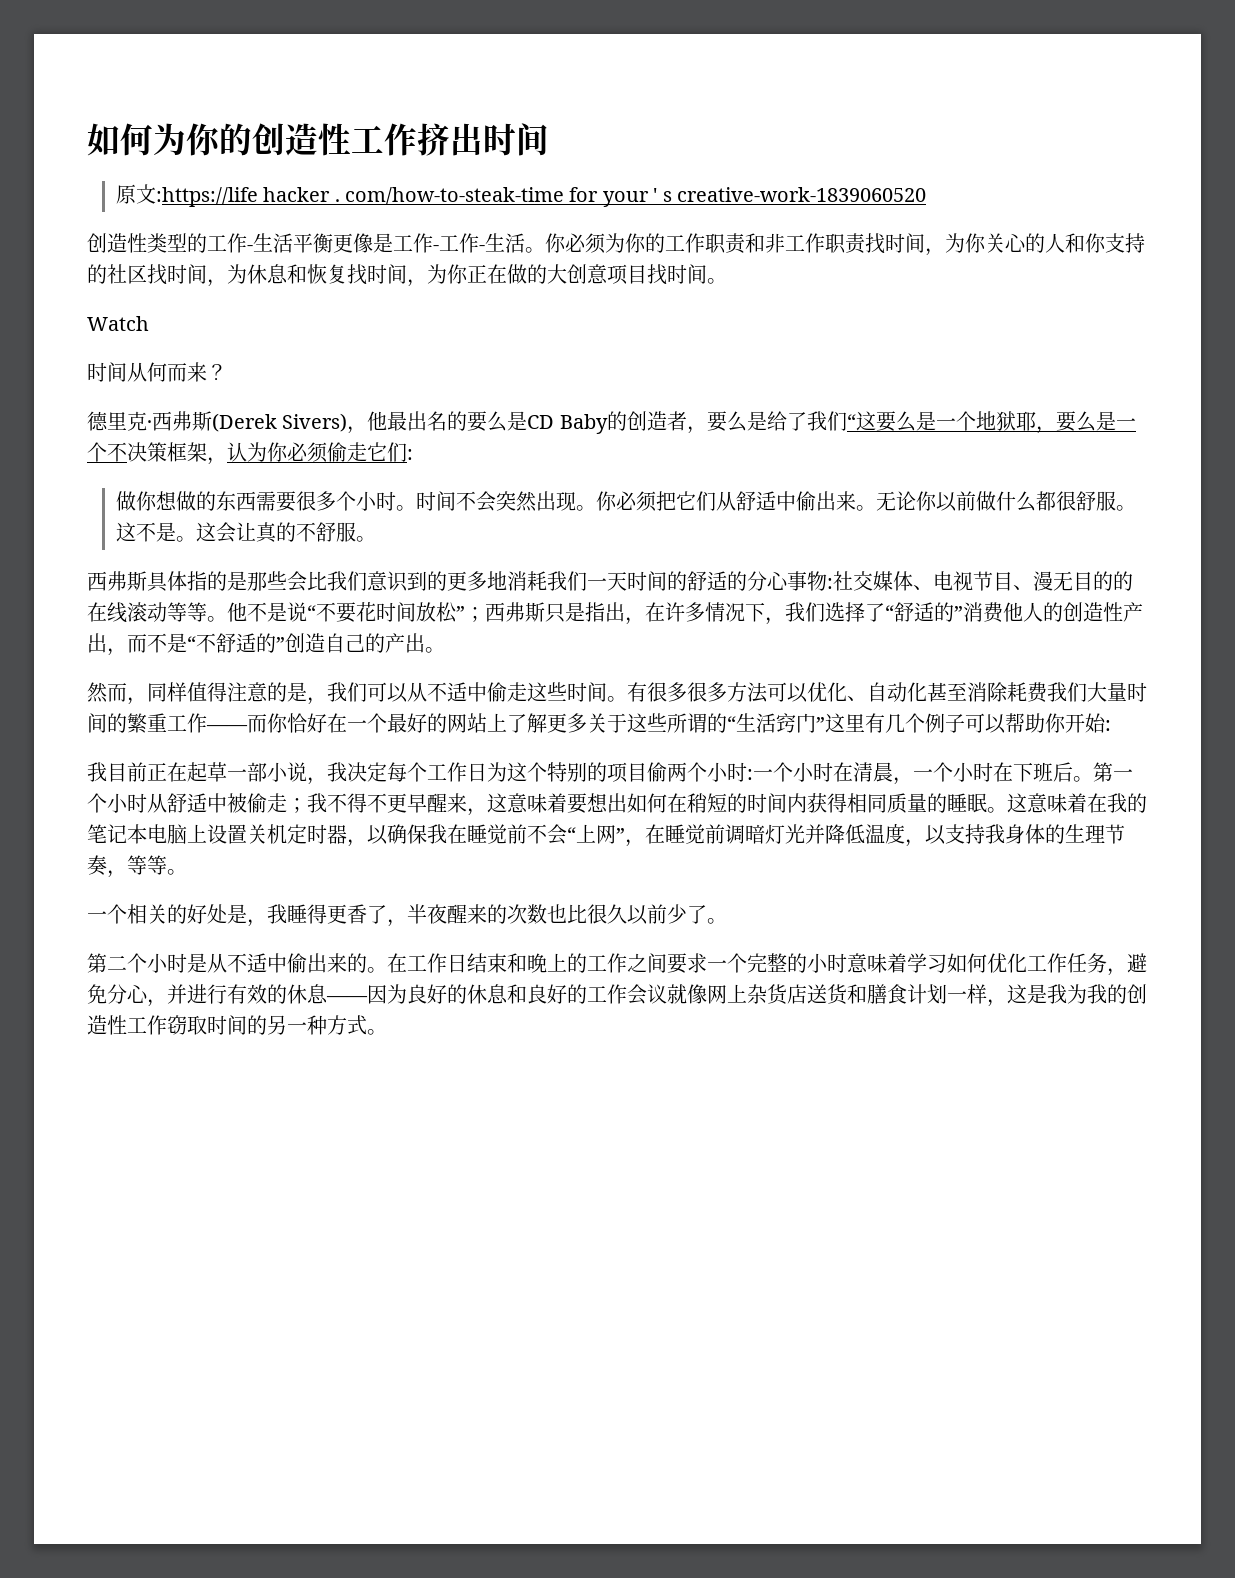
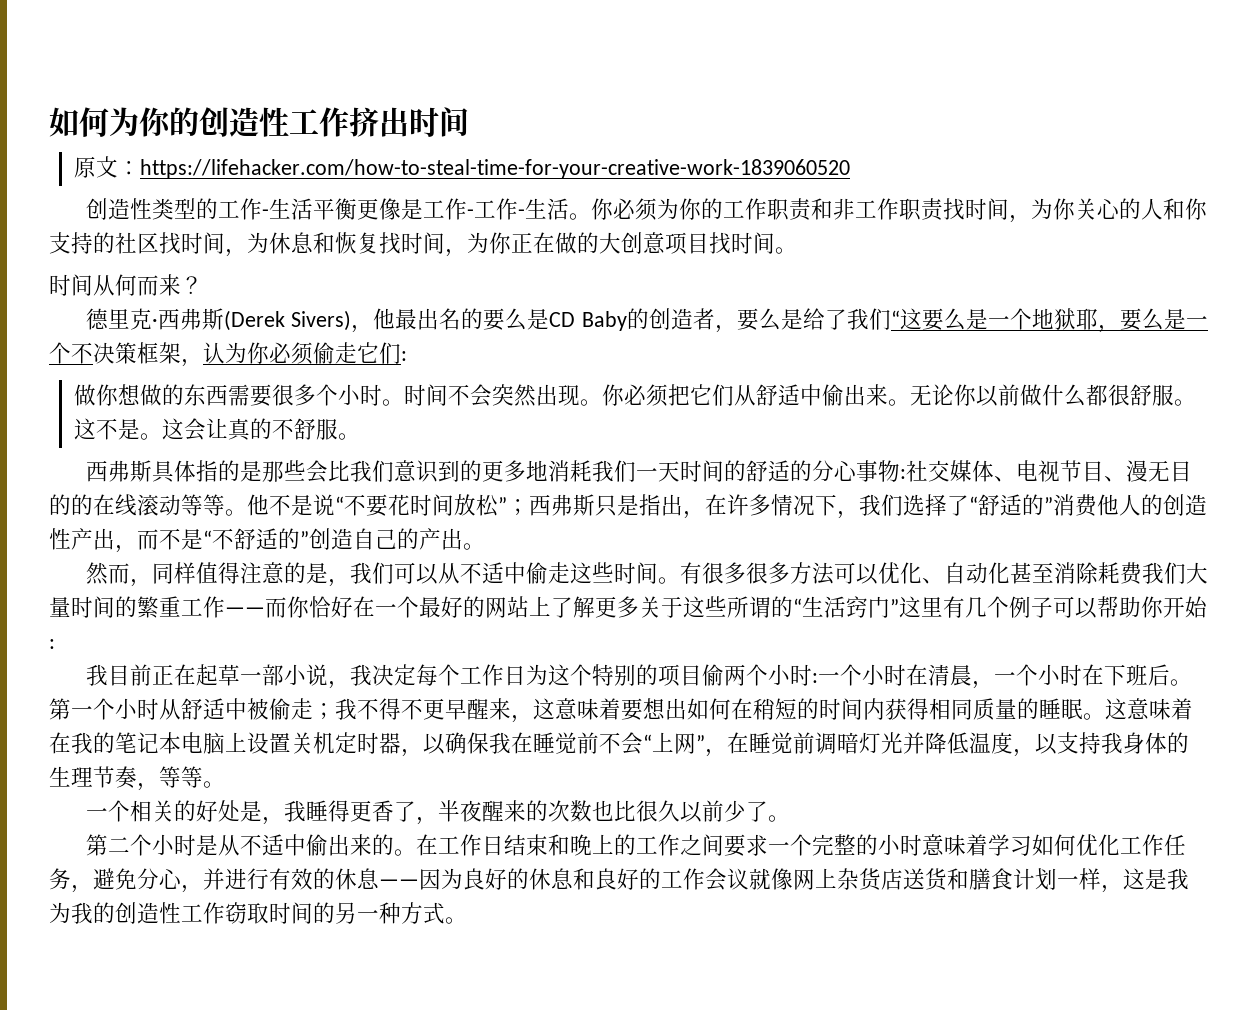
- 原文:https://life hacker . com/how-to-steak-time for your ' s creative-work-1839060520
+ 原文：https://lifehacker.com/how-to-steal-time-for-your-creative-work-1839060520
- Watch

